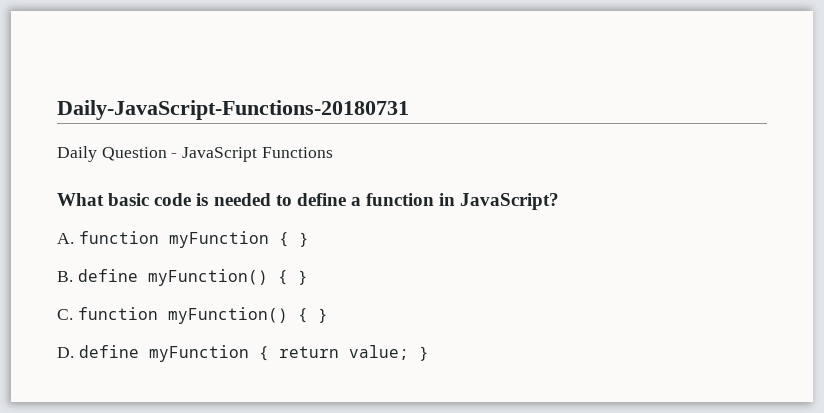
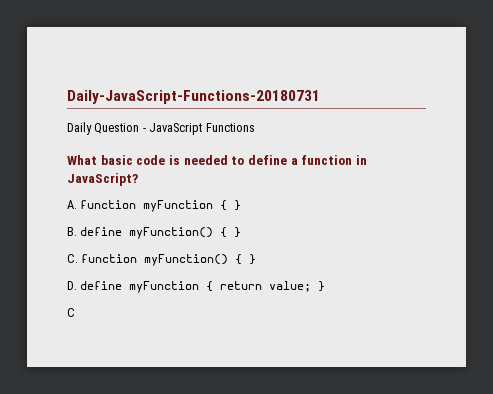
+ C

